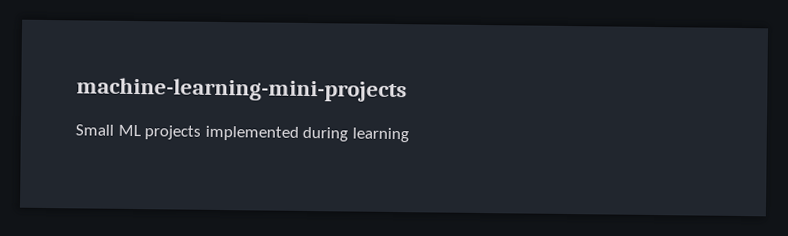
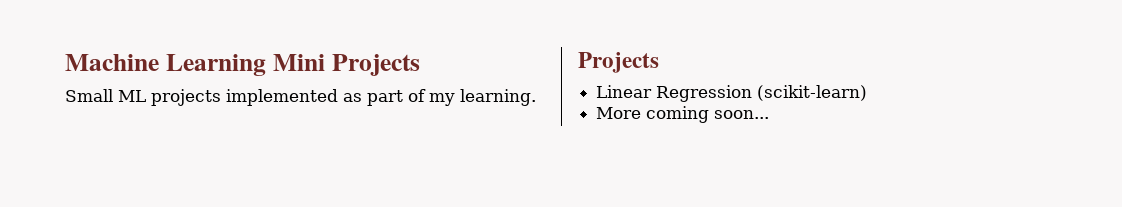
- machine-learning-mini-projects
+ Machine Learning Mini Projects
- Small ML projects implemented during learning
+ Small ML projects implemented as part of my learning.
+ Projects
+ Linear Regression (scikit-learn)
+ More coming soon...

